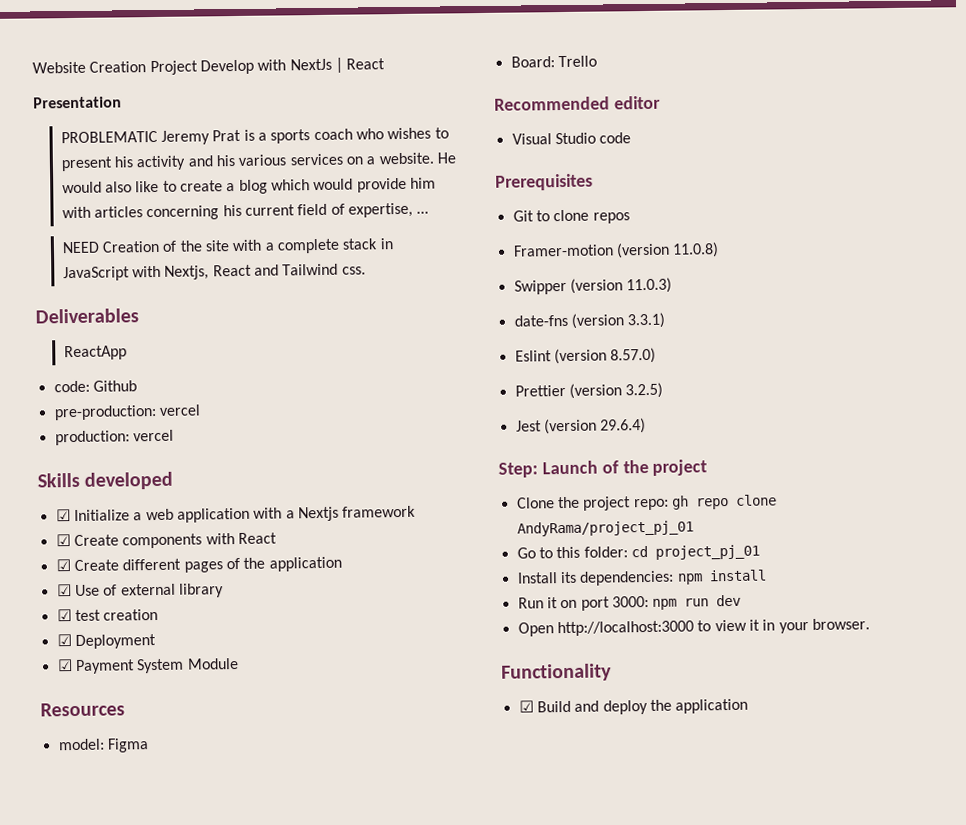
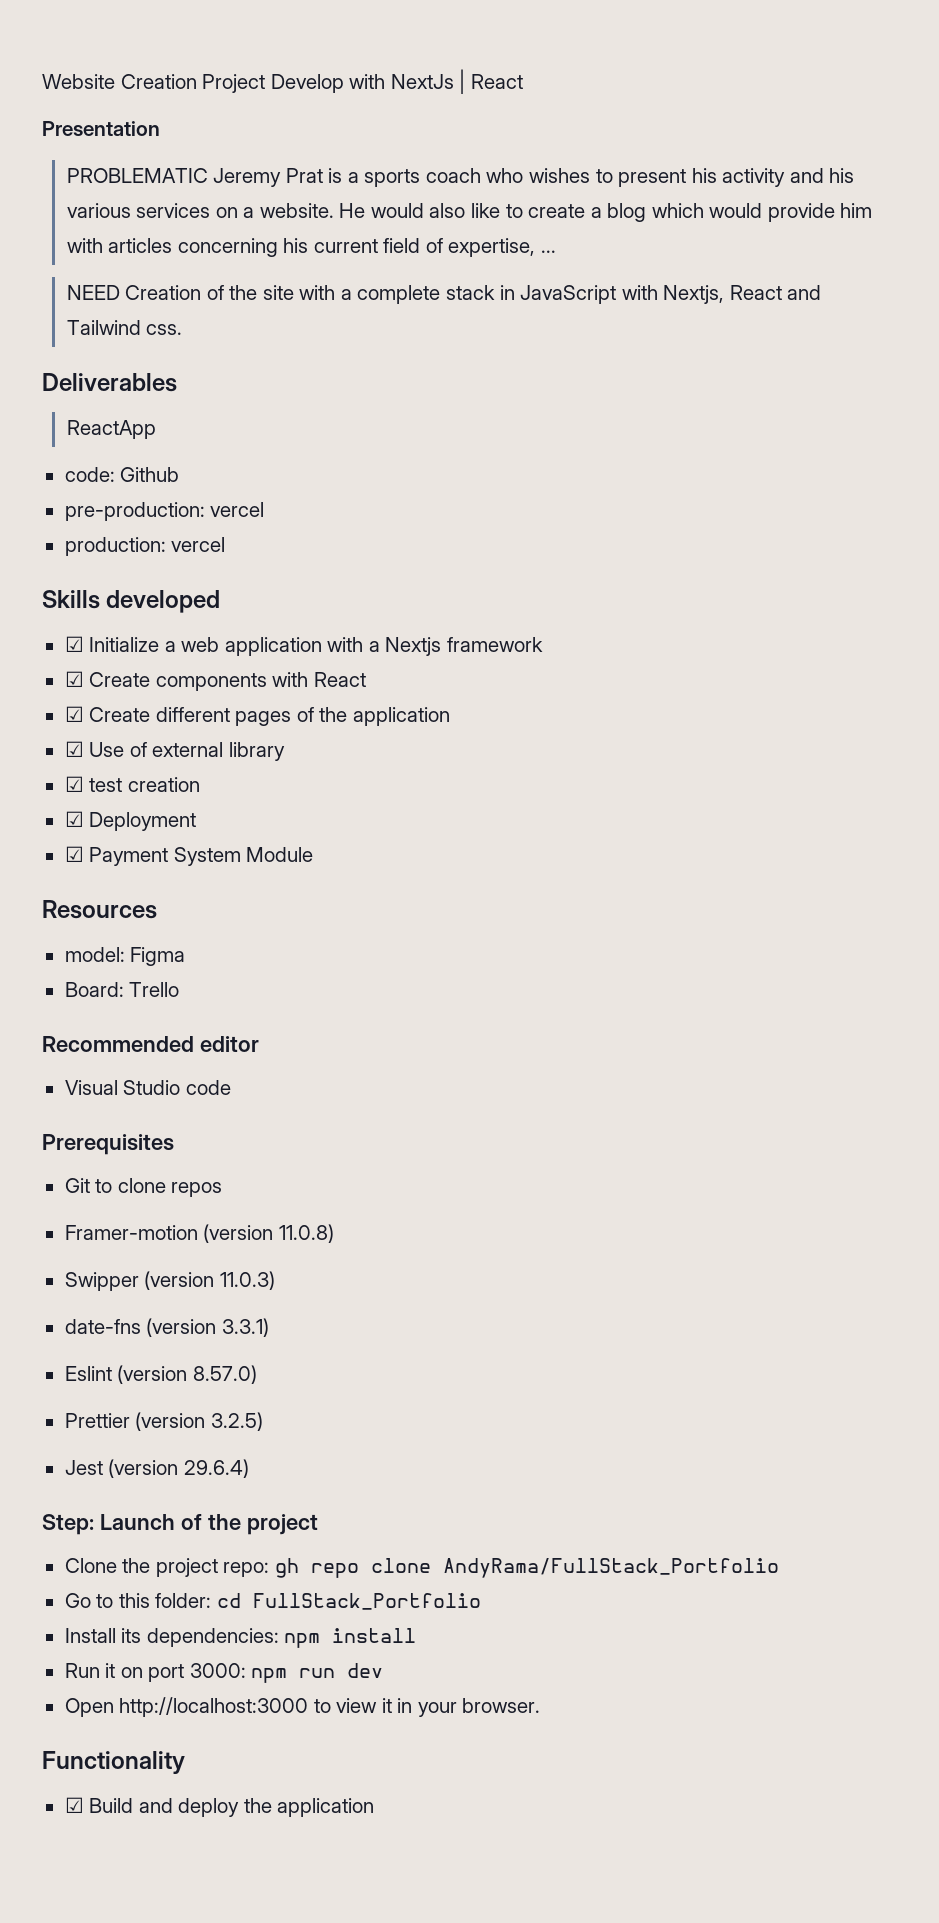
- Clone the project repo: gh repo clone AndyRama/project_pj_01
+ Clone the project repo: gh repo clone AndyRama/FullStack_Portfolio
- Go to this folder: cd project_pj_01
+ Go to this folder: cd FullStack_Portfolio

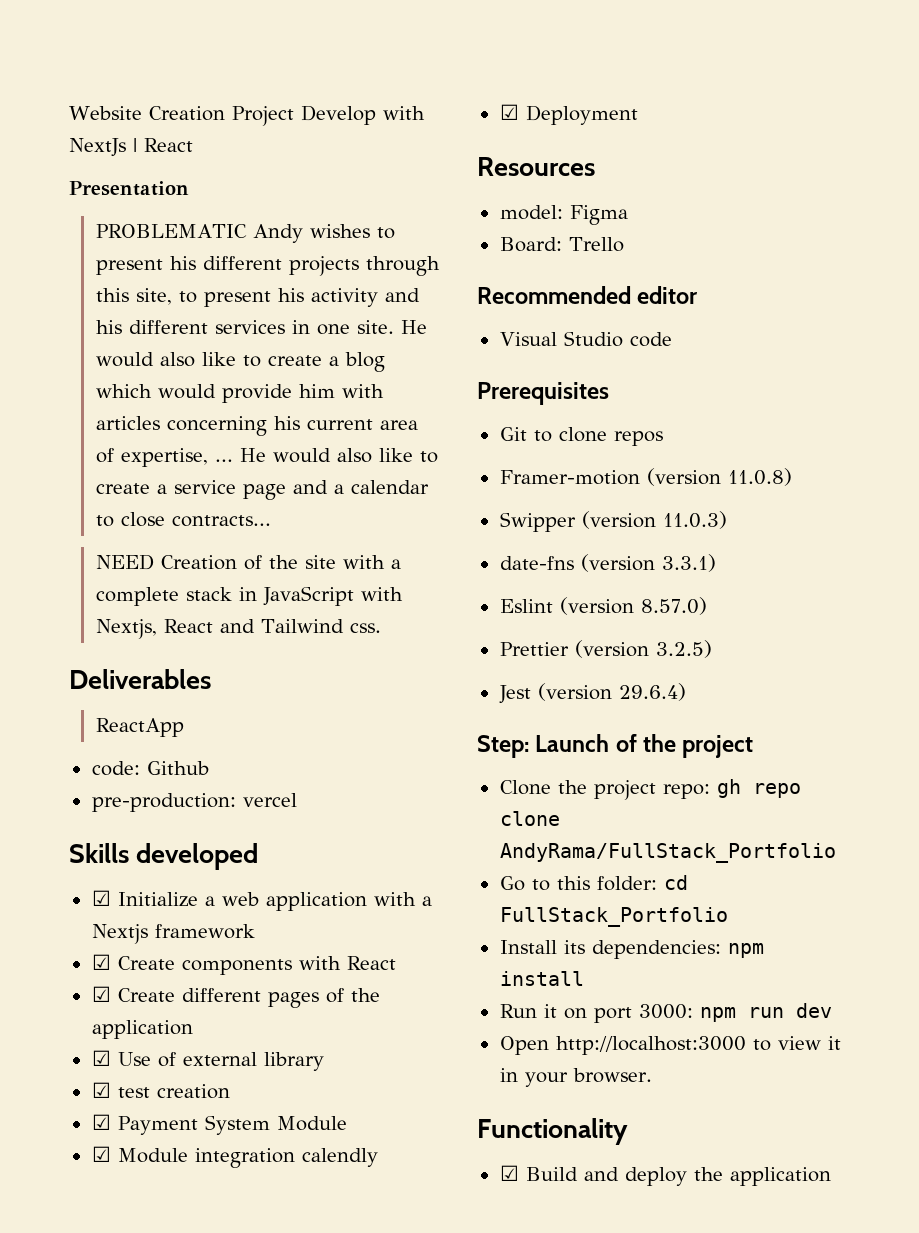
- PROBLEMATIC Jeremy Prat is a sports coach who wishes to present his activity and his various services on a website.
+ PROBLEMATIC Andy wishes to present his different projects through this site, to present his activity and his different services in one site.
- He would also like to create a blog which would provide him with articles concerning his current field of expertise, ...
+ He would also like to create a blog which would provide him with articles concerning his current area of expertise, ... He would also like to create a service page and a calendar to close contracts...
- production: vercel
- ☑ Deployment
+ ☑ Module integration calendly
+ ☑ Deployment

